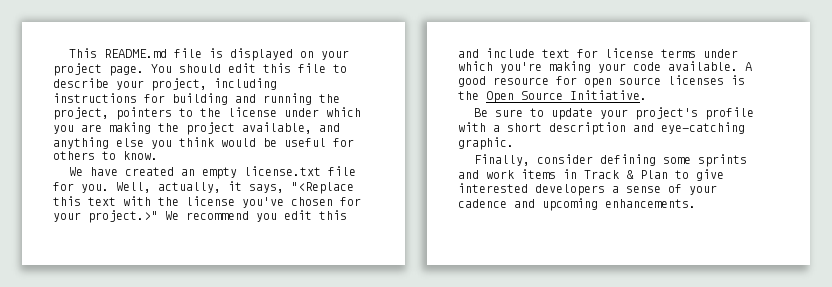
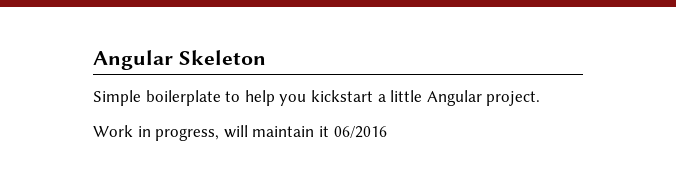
- This README.md file is displayed on your project page. You should edit this file to describe your project, including instructions for building and running the project, pointers to the license under which you are making the project available, and anything else you think would be useful for others to know.
- We have created an empty license.txt file for you. Well, actually, it says, "<Replace this text with the license you've chosen for your project.>" We recommend you edit this and include text for license terms under which you're making your code available. A good resource for open source licenses is the Open Source Initiative.
- Be sure to update your project's profile with a short description and eye-catching graphic.
- Finally, consider defining some sprints and work items in Track & Plan to give interested developers a sense of your cadence and upcoming enhancements.
+ Angular Skeleton
+ Simple boilerplate to help you kickstart a little Angular project.
+ Work in progress, will maintain it 06/2016

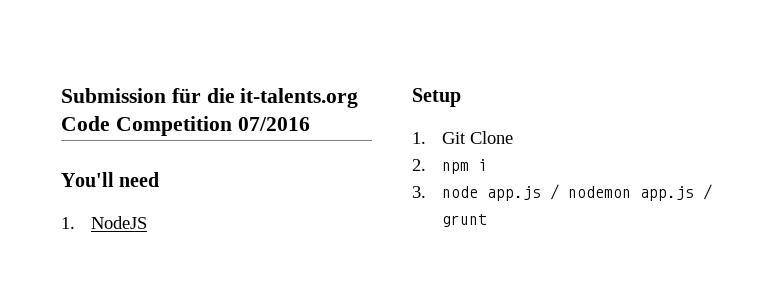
- Angular Skeleton
- Simple boilerplate to help you kickstart a little Angular project.
- Work in progress, will maintain it 06/2016
+ Submission für die it-talents.org Code Competition 07/2016
+ You'll need
+ 1. NodeJS
+ Setup
+ 1. Git Clone
+ 2. npm i
+ 3. node app.js / nodemon app.js / grunt

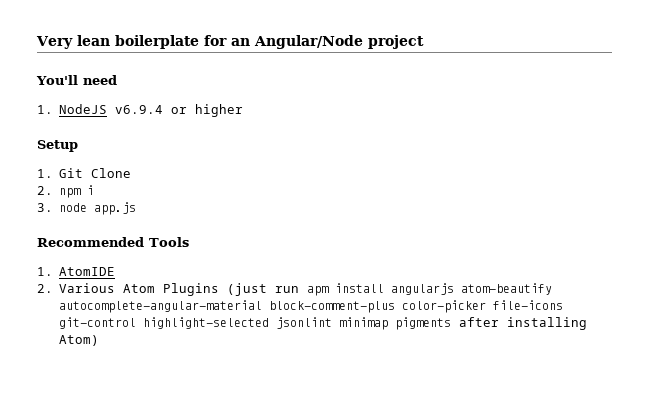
- Submission für die it-talents.org Code Competition 07/2016
+ Very lean boilerplate for an Angular/Node project
- 1. NodeJS
+ 1. NodeJS v6.9.4 or higher
- 3. node app.js / nodemon app.js / grunt
+ 3. node app.js
+ Recommended Tools
+ 1. AtomIDE
+ 2. Various Atom Plugins (just run apm install angularjs atom-beautify autocomplete-angular-material block-comment-plus color-picker file-icons git-control highlight-selected jsonlint minimap pigments after installing Atom)

